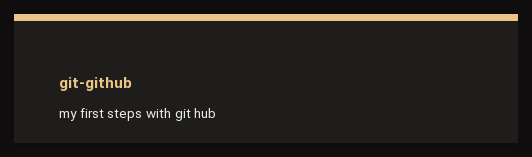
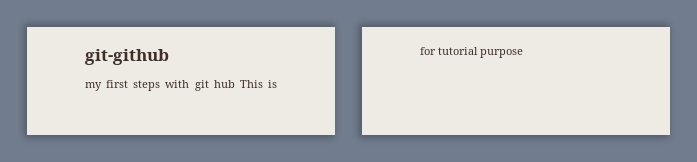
- my first steps with git hub
+ my first steps with git hub This is for tutorial purpose

